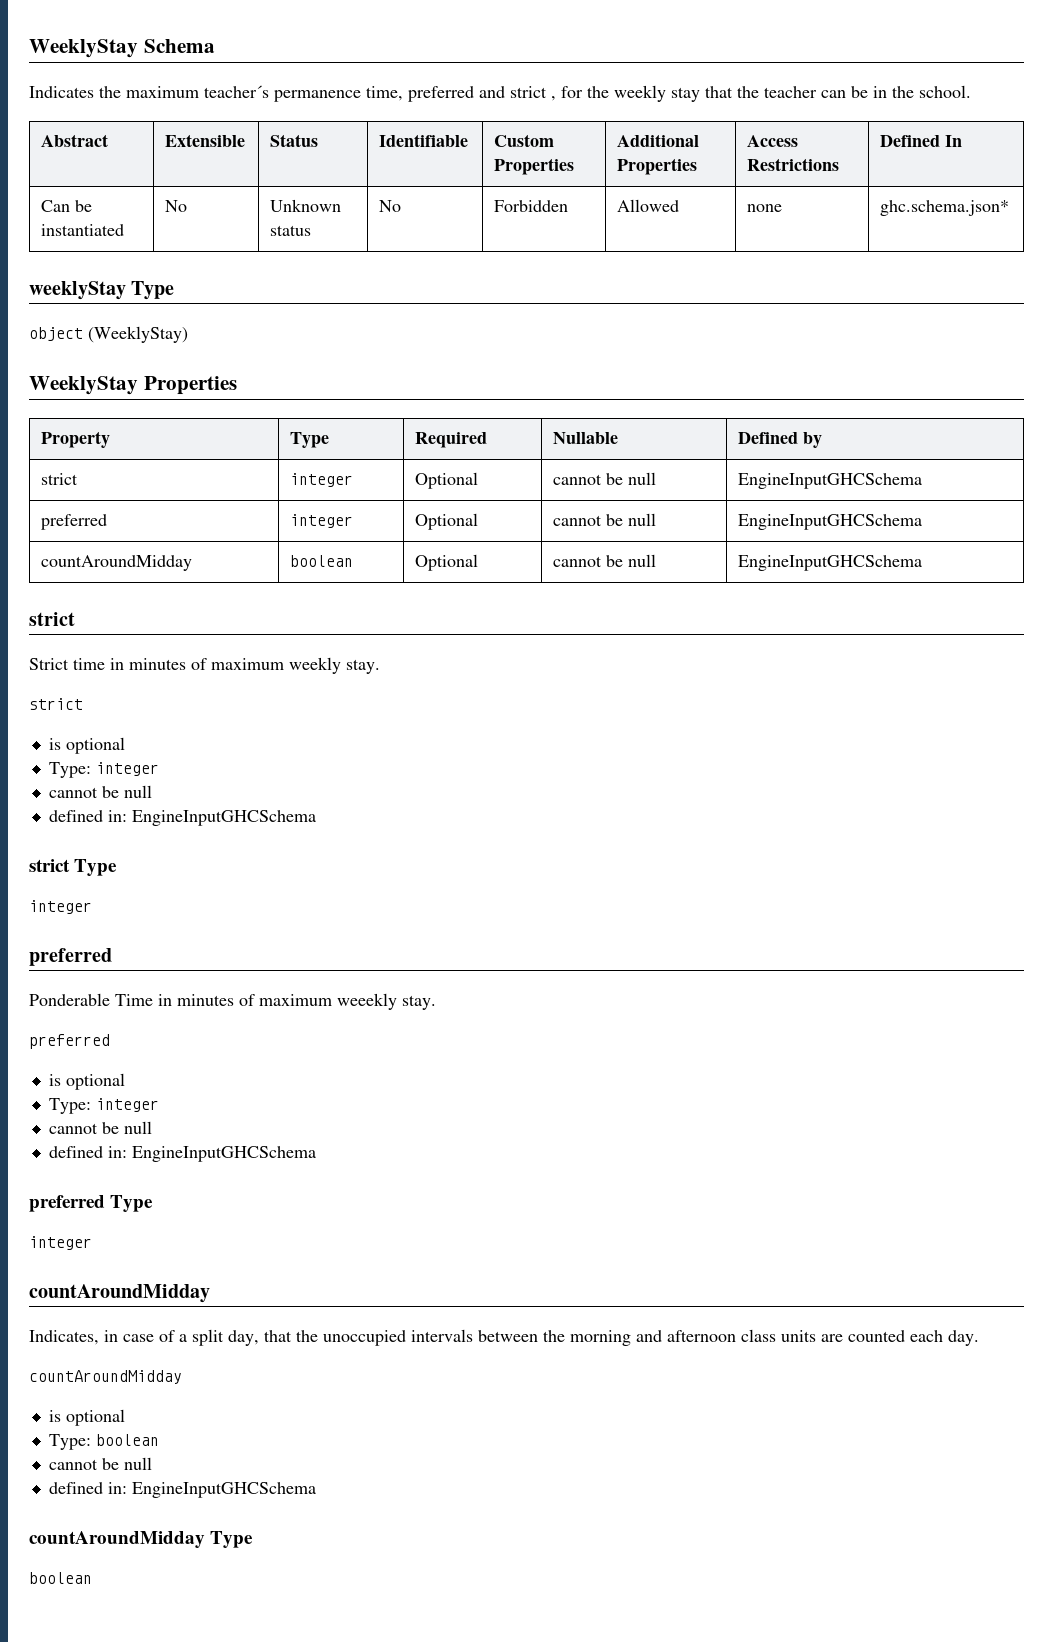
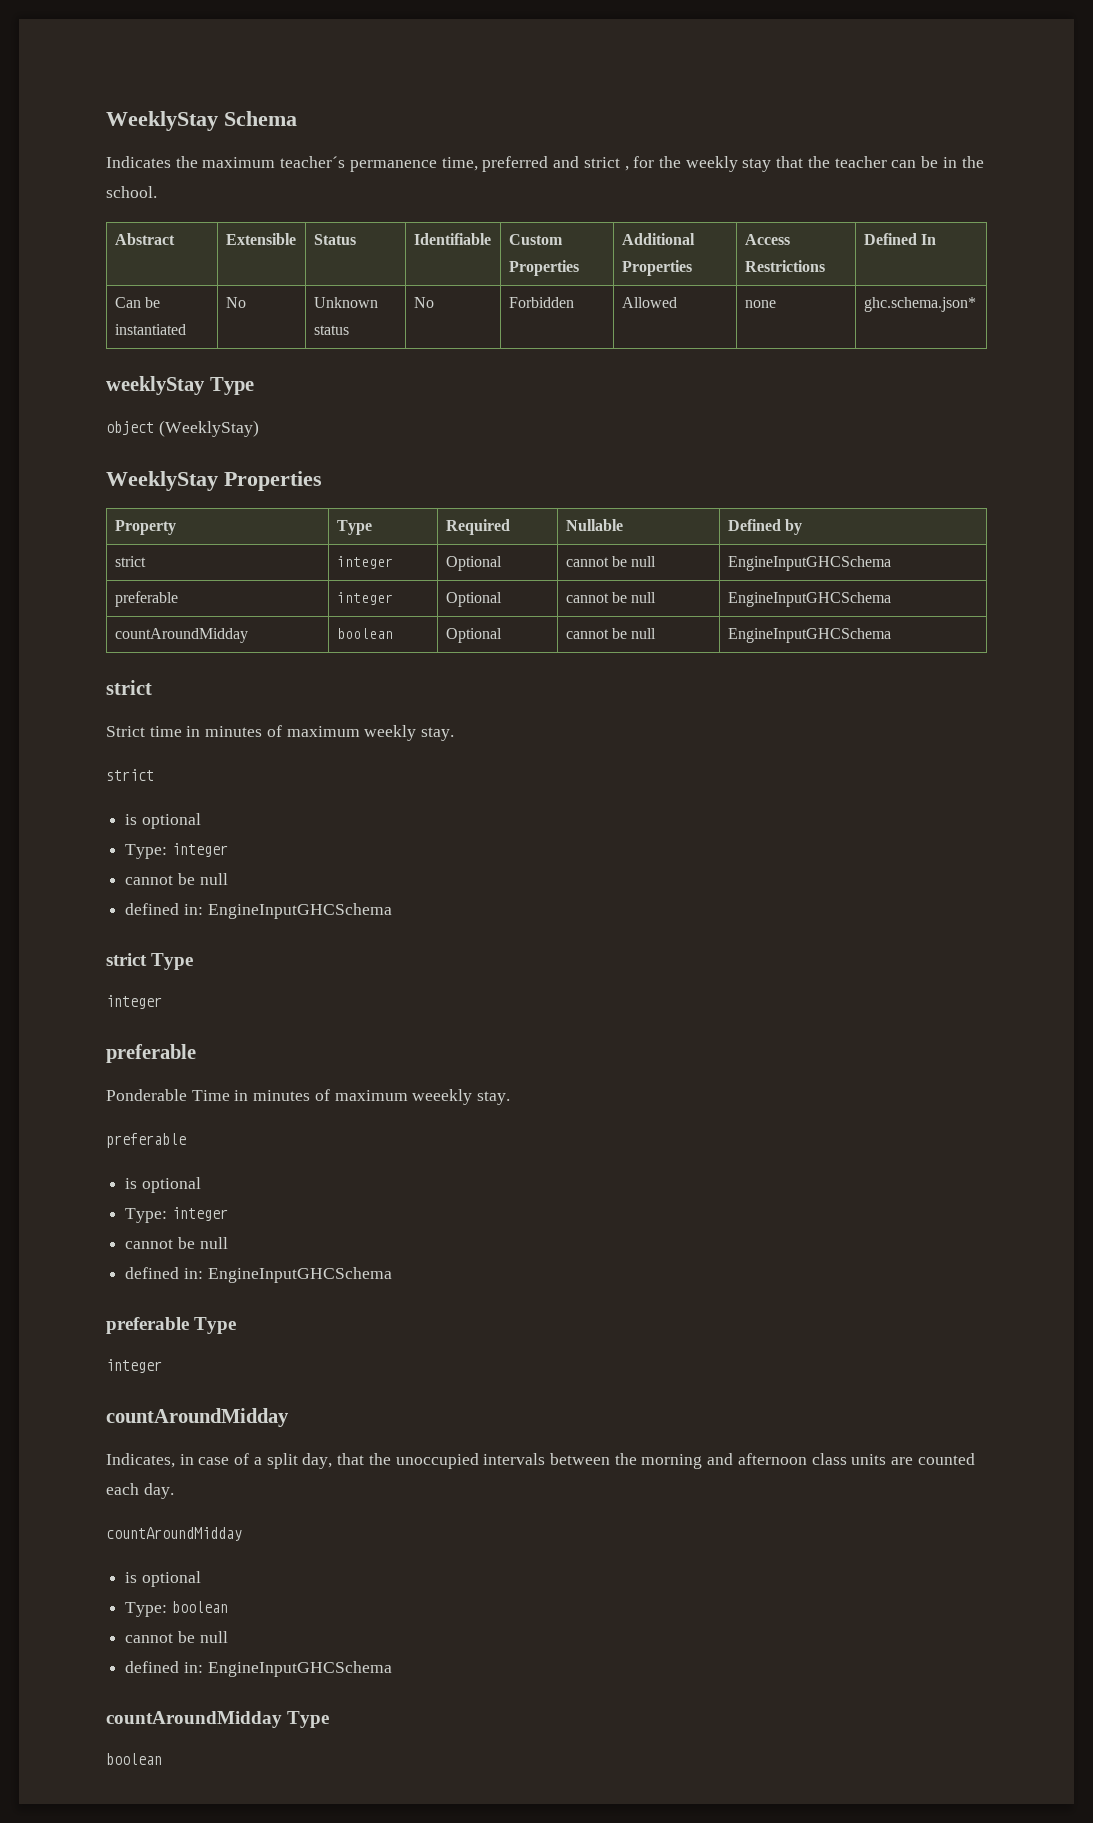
- preferred | integer | Optional | cannot be null | EngineInputGHCSchema
+ preferable | integer | Optional | cannot be null | EngineInputGHCSchema
  strict Type
  integer
- preferred
+ preferable
  Ponderable Time in minutes of maximum weeekly stay.
- preferred
+ preferable
- preferred Type
+ preferable Type

